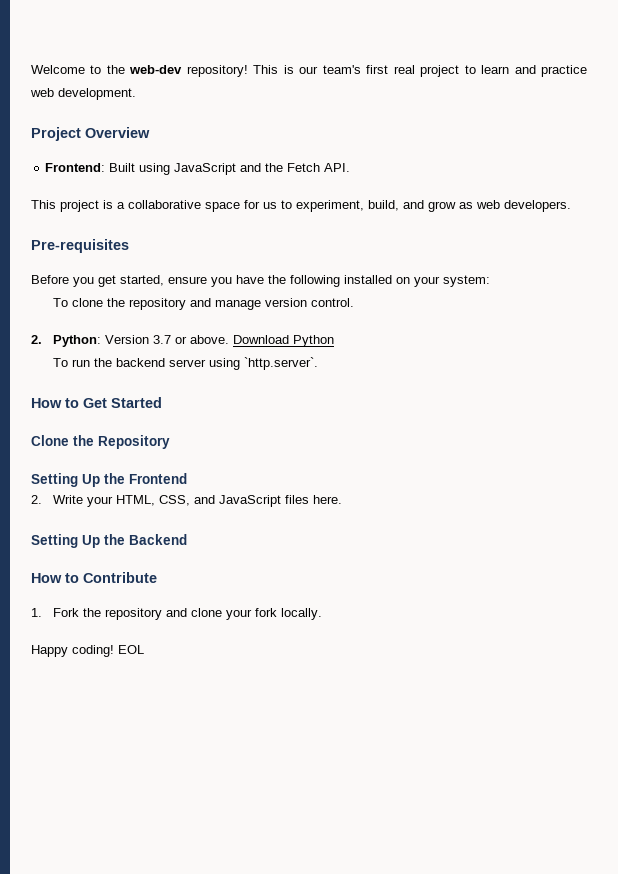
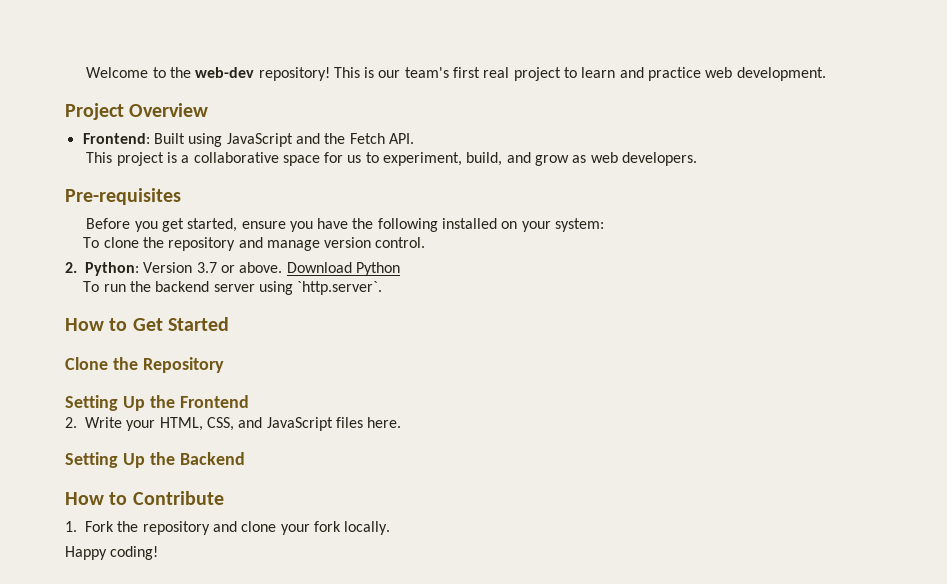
- EOL

